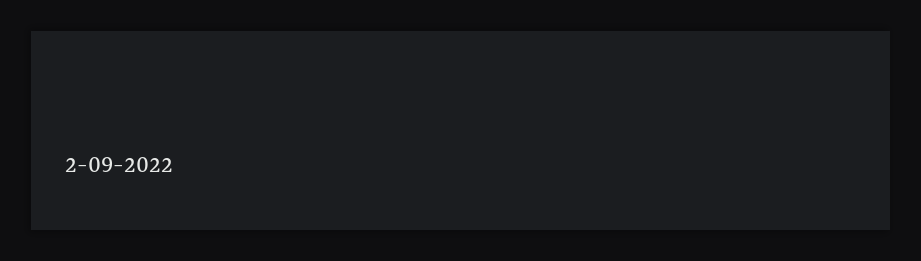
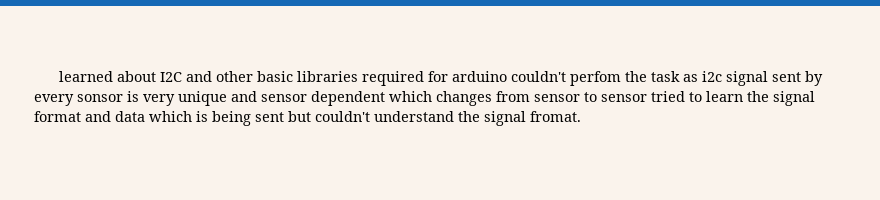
- 2-09-2022
+ learned about I2C and other basic libraries required for arduino couldn't perfom the task as i2c signal sent by every sonsor is very unique and sensor dependent which changes from sensor to sensor tried to learn the signal format and data which is being sent but couldn't understand the signal fromat.

